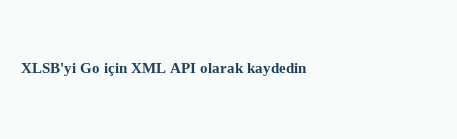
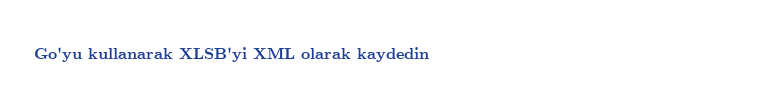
- XLSB'yi Go için XML API olarak kaydedin
+ Go'yu kullanarak XLSB'yi XML olarak kaydedin

